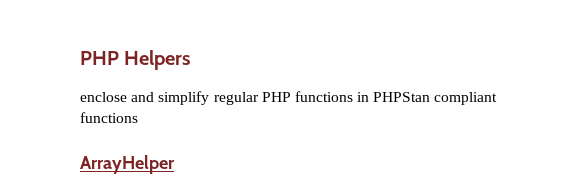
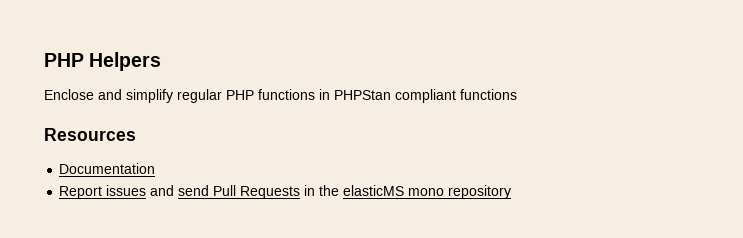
- enclose and simplify regular PHP functions in PHPStan compliant functions
+ Enclose and simplify regular PHP functions in PHPStan compliant functions
- ArrayHelper
+ Resources
+ Documentation
+ Report issues and send Pull Requests in the elasticMS mono repository

